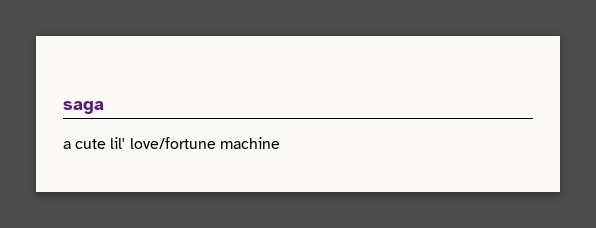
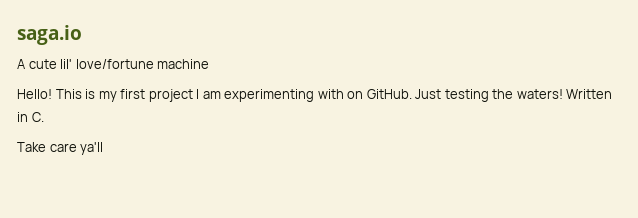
- saga
- a cute lil' love/fortune machine
+ saga.io
+ A cute lil' love/fortune machine
+ Hello! This is my first project I am experimenting with on GitHub. Just testing the waters! Written in C.
+ Take care ya'll

